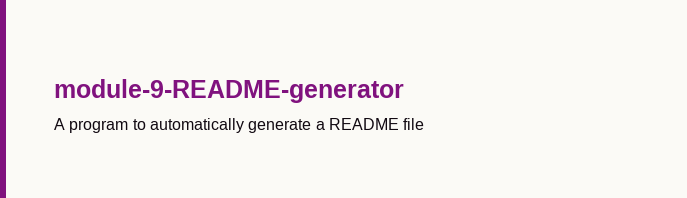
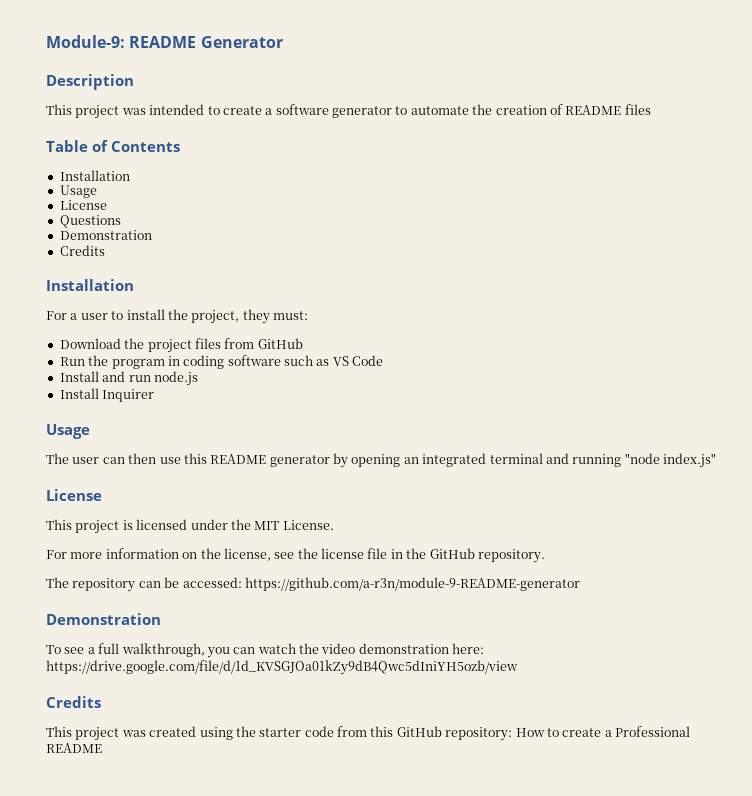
- module-9-README-generator
- A program to automatically generate a README file
+ Module-9: README Generator
+ Description
+ This project was intended to create a software generator to automate the creation of README files
+ Table of Contents
+ Installation
+ Usage
+ License
+ Questions
+ Demonstration
+ Credits
+ Installation
+ For a user to install the project, they must:
+ Download the project files from GitHub
+ Run the program in coding software such as VS Code
+ Install and run node.js
+ Install Inquirer
+ Usage
+ The user can then use this README generator by opening an integrated terminal and running "node index.js"
+ License
+ This project is licensed under the MIT License.
+ For more information on the license, see the license file in the GitHub repository.
+ The repository can be accessed: https://github.com/a-r3n/module-9-README-generator
+ Demonstration
+ To see a full walkthrough, you can watch the video demonstration here: https://drive.google.com/file/d/1d_KVSGJOa01kZy9dB4Qwc5dIniYH5ozb/view
+ Credits
+ This project was created using the starter code from this GitHub repository: How to create a Professional README

